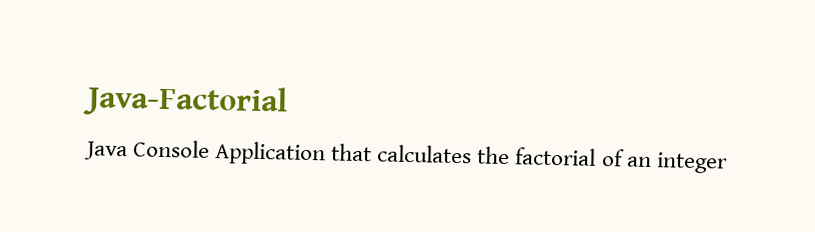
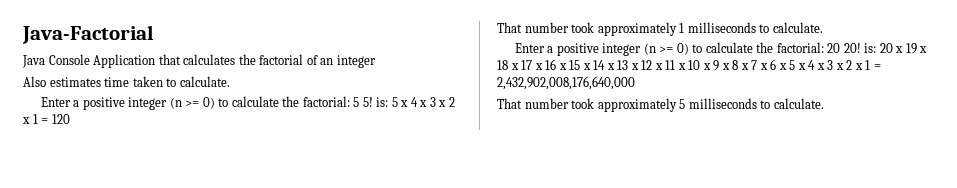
+ Also estimates time taken to calculate.
+ Enter a positive integer (n >= 0) to calculate the factorial: 5 5! is: 5 x 4 x 3 x 2 x 1 = 120
+ That number took approximately 1 milliseconds to calculate.
+ Enter a positive integer (n >= 0) to calculate the factorial: 20 20! is: 20 x 19 x 18 x 17 x 16 x 15 x 14 x 13 x 12 x 11 x 10 x 9 x 8 x 7 x 6 x 5 x 4 x 3 x 2 x 1 = 2,432,902,008,176,640,000
+ That number took approximately 5 milliseconds to calculate.

